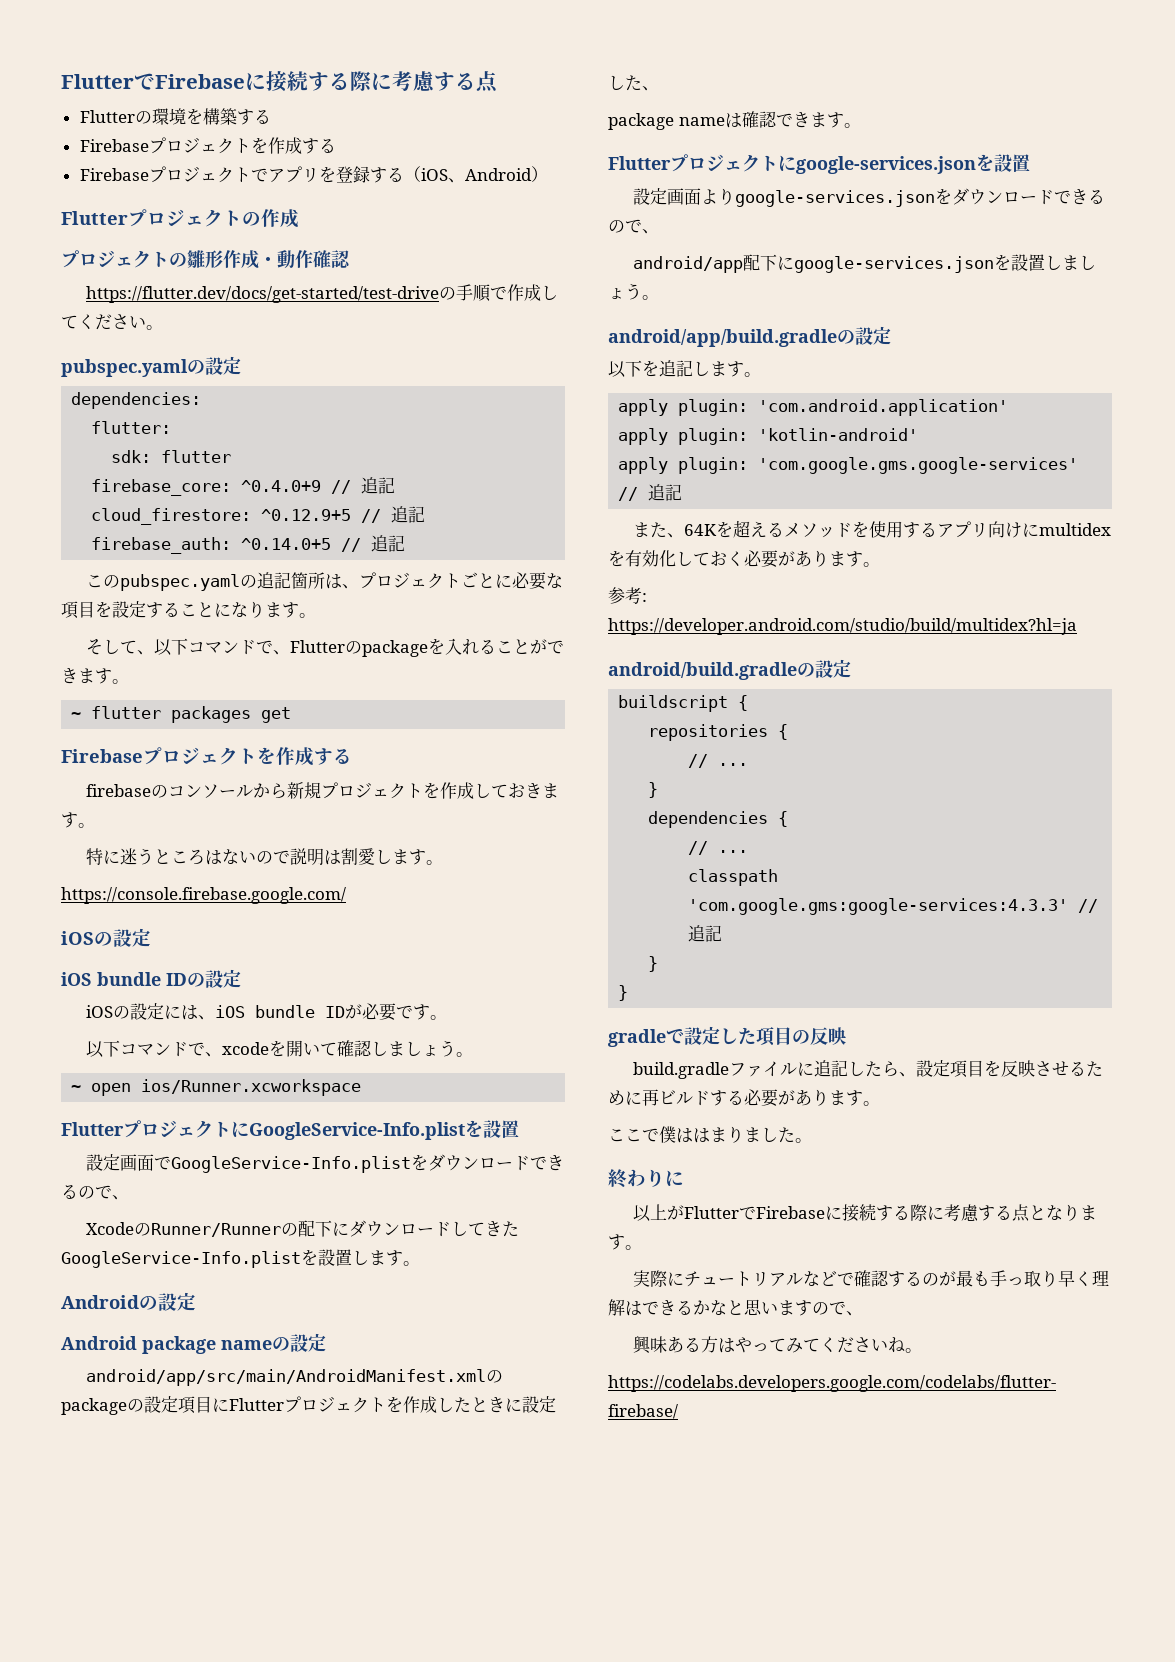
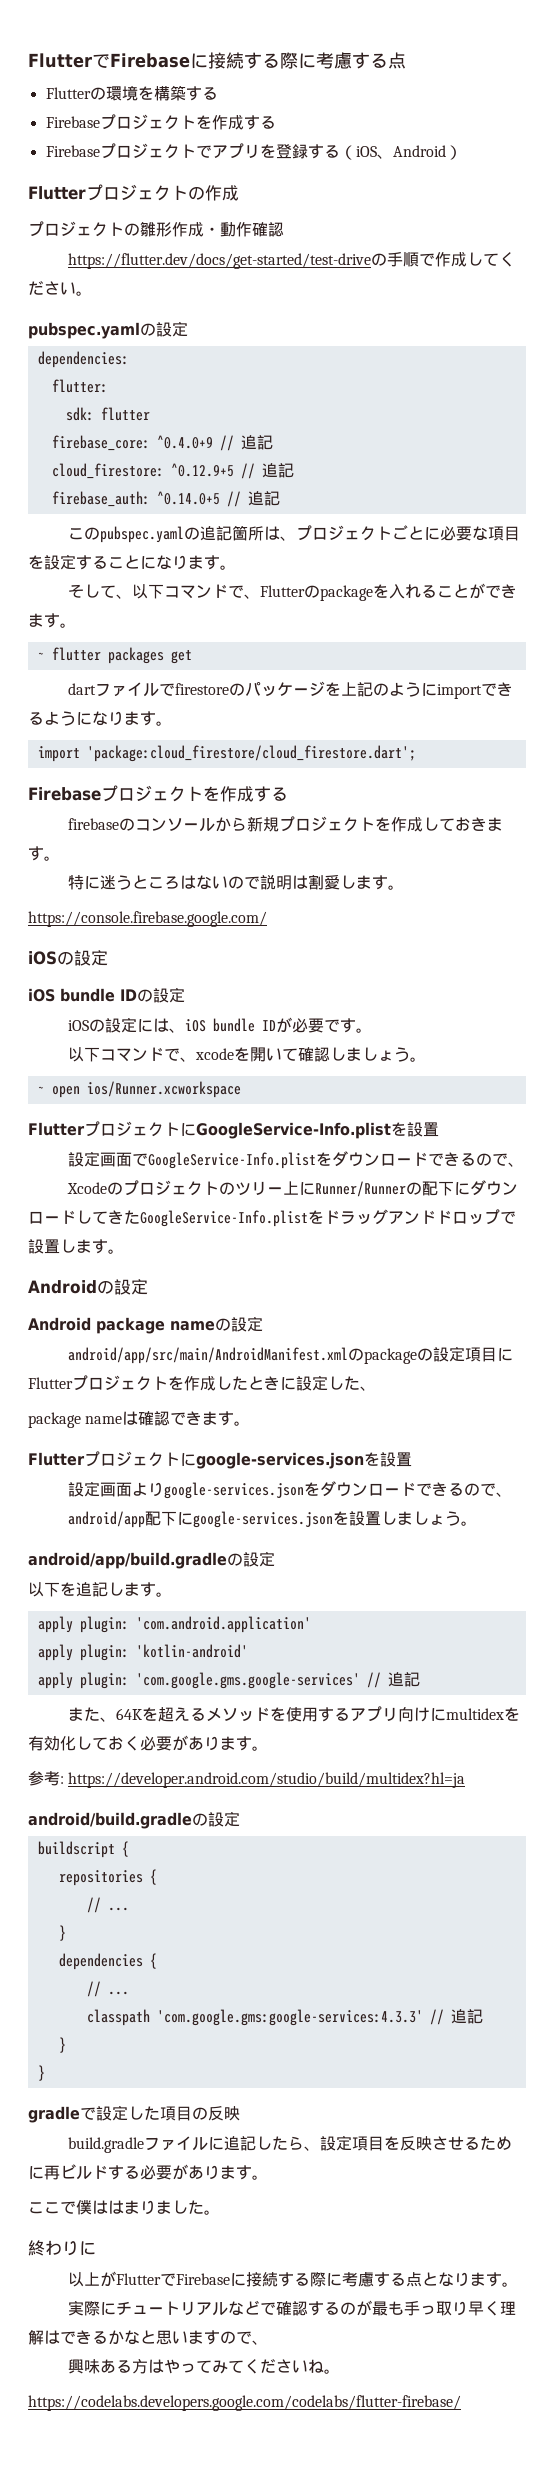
+ dartファイルでfirestoreのパッケージを上記のようにimportできるようになります。
+ import 'package:cloud_firestore/cloud_firestore.dart';
- XcodeのRunner/Runnerの配下にダウンロードしてきたGoogleService-Info.plistを設置します。
+ Xcodeのプロジェクトのツリー上にRunner/Runnerの配下にダウンロードしてきたGoogleService-Info.plistをドラッグアンドドロップで設置します。

